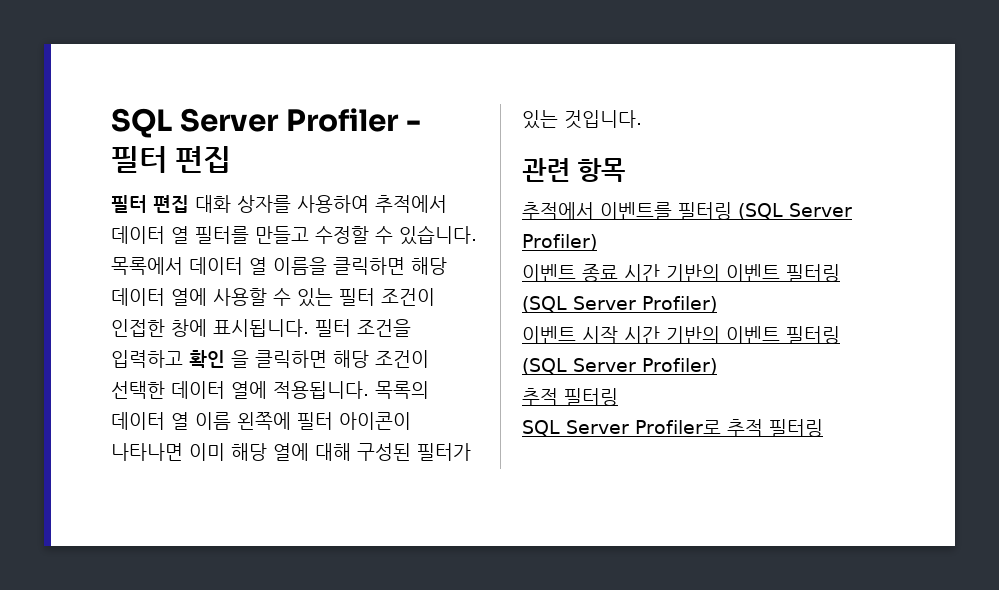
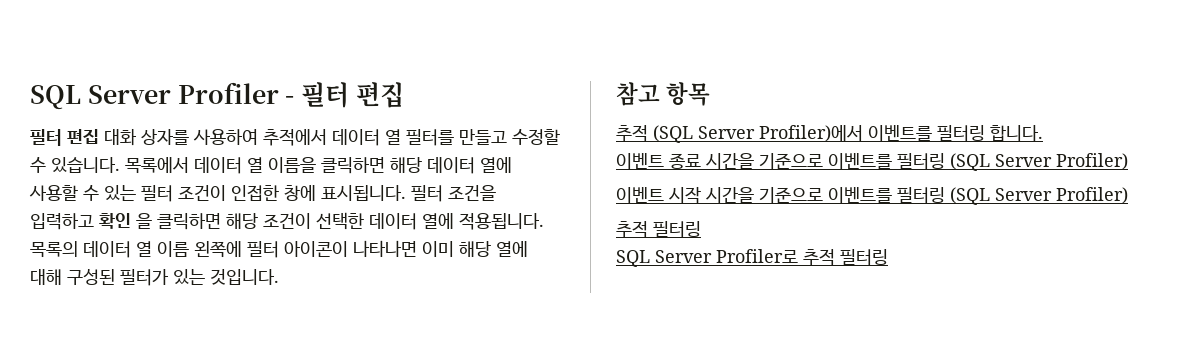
- 관련 항목
+ 참고 항목
- 추적에서 이벤트를 필터링 (SQL Server Profiler)
- 이벤트 종료 시간 기반의 이벤트 필터링 (SQL Server Profiler)
+ 추적 (SQL Server Profiler)에서 이벤트를 필터링 합니다.
+ 이벤트 종료 시간을 기준으로 이벤트를 필터링 (SQL Server Profiler)
- 이벤트 시작 시간 기반의 이벤트 필터링 (SQL Server Profiler)
+ 이벤트 시작 시간을 기준으로 이벤트를 필터링 (SQL Server Profiler)

